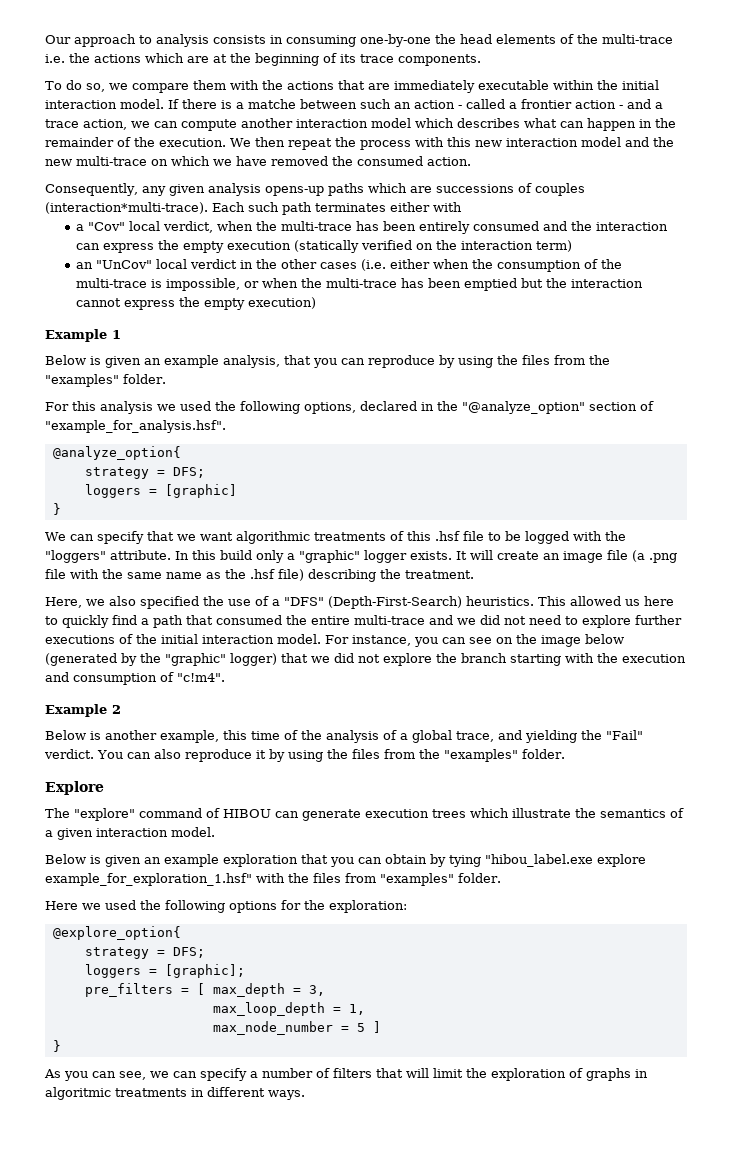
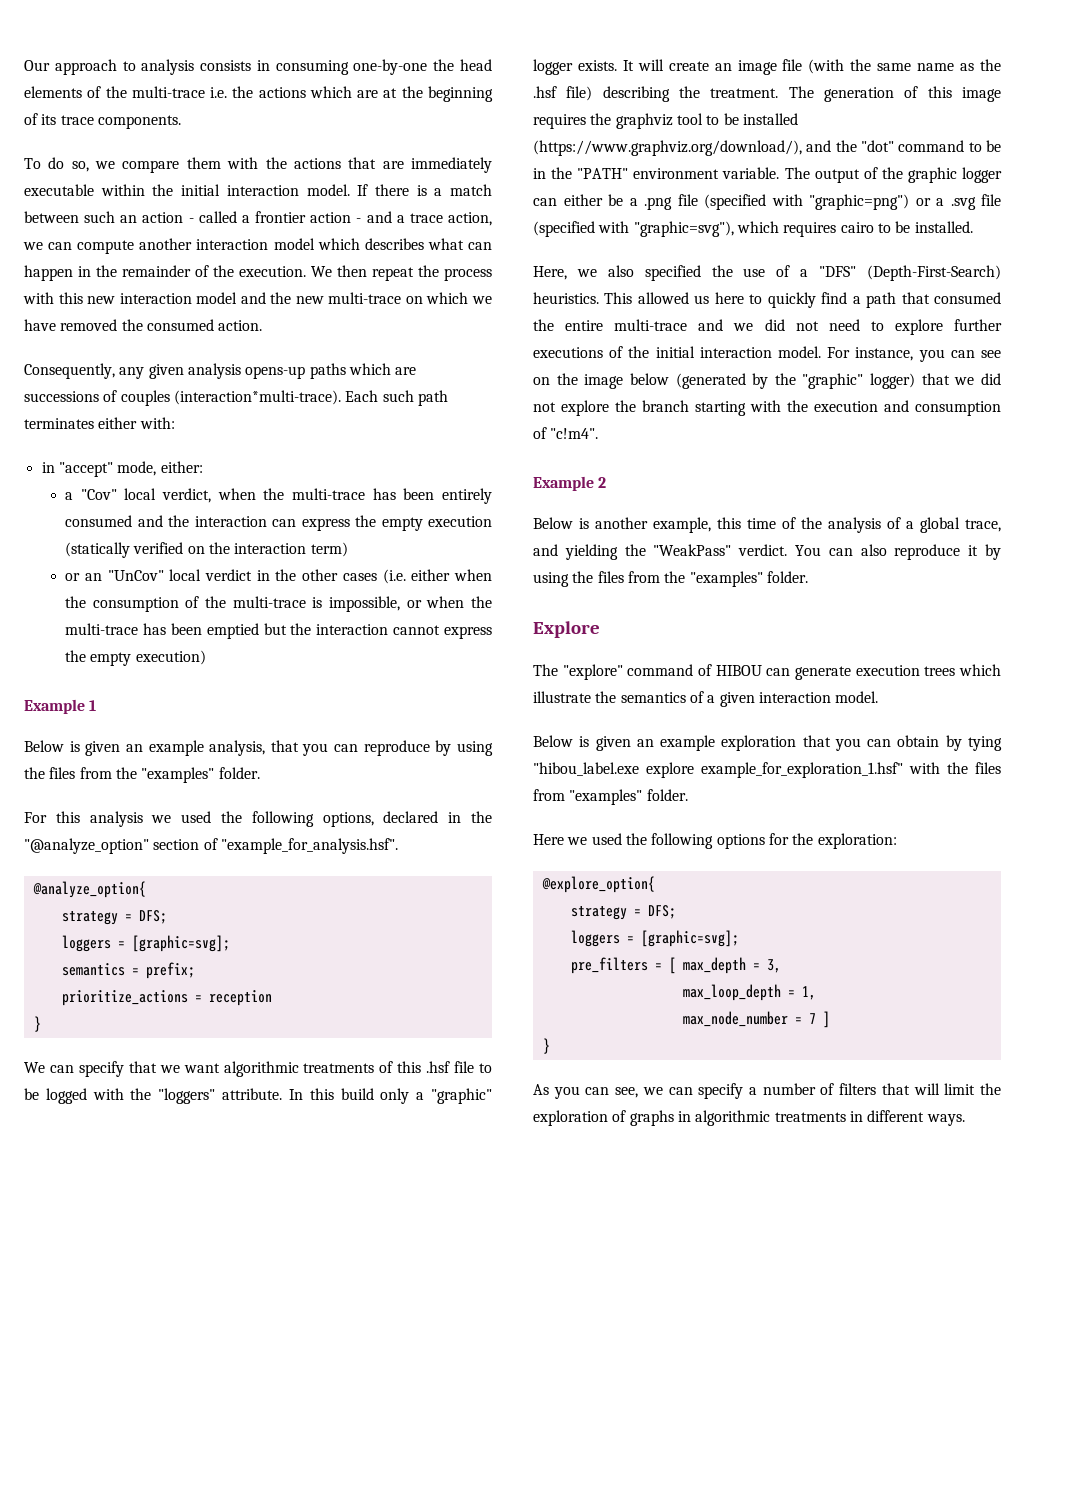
- If there is a matche between such an action - called a frontier action - and a trace action, we can compute another interaction model which describes what can happen in the remainder of the execution.
+ If there is a match between such an action - called a frontier action - and a trace action, we can compute another interaction model which describes what can happen in the remainder of the execution.
- Each such path terminates either with
+ Each such path terminates either with:
+ in "accept" mode, either:
- an "UnCov" local verdict in the other cases (i.e. either when the consumption of the multi-trace is impossible, or when the multi-trace has been emptied but the interaction cannot express the empty execution)
+ or an "UnCov" local verdict in the other cases (i.e. either when the consumption of the multi-trace is impossible, or when the multi-trace has been emptied but the interaction cannot express the empty execution)
  @analyze_option{
  strategy = DFS;
- loggers = [graphic]
+ loggers = [graphic=svg];
+ semantics = prefix;
+ prioritize_actions = reception
- It will create an image file (a .png file with the same name as the .hsf file) describing the treatment.
+ It will create an image file (with the same name as the .hsf file) describing the treatment. The generation of this image requires the graphviz tool to be installed (https://www.graphviz.org/download/), and the "dot" command to be in the "PATH" environment variable. The output of the graphic logger can either be a .png file (specified with "graphic=png") or a .svg file (specified with "graphic=svg"), which requires cairo to be installed.
- Below is another example, this time of the analysis of a global trace, and yielding the "Fail" verdict.
+ Below is another example, this time of the analysis of a global trace, and yielding the "WeakPass" verdict.
  @explore_option{
  strategy = DFS;
- loggers = [graphic];
+ loggers = [graphic=svg];
- max_node_number = 5 ]
+ max_node_number = 7 ]
- As you can see, we can specify a number of filters that will limit the exploration of graphs in algoritmic treatments in different ways.
+ As you can see, we can specify a number of filters that will limit the exploration of graphs in algorithmic treatments in different ways.

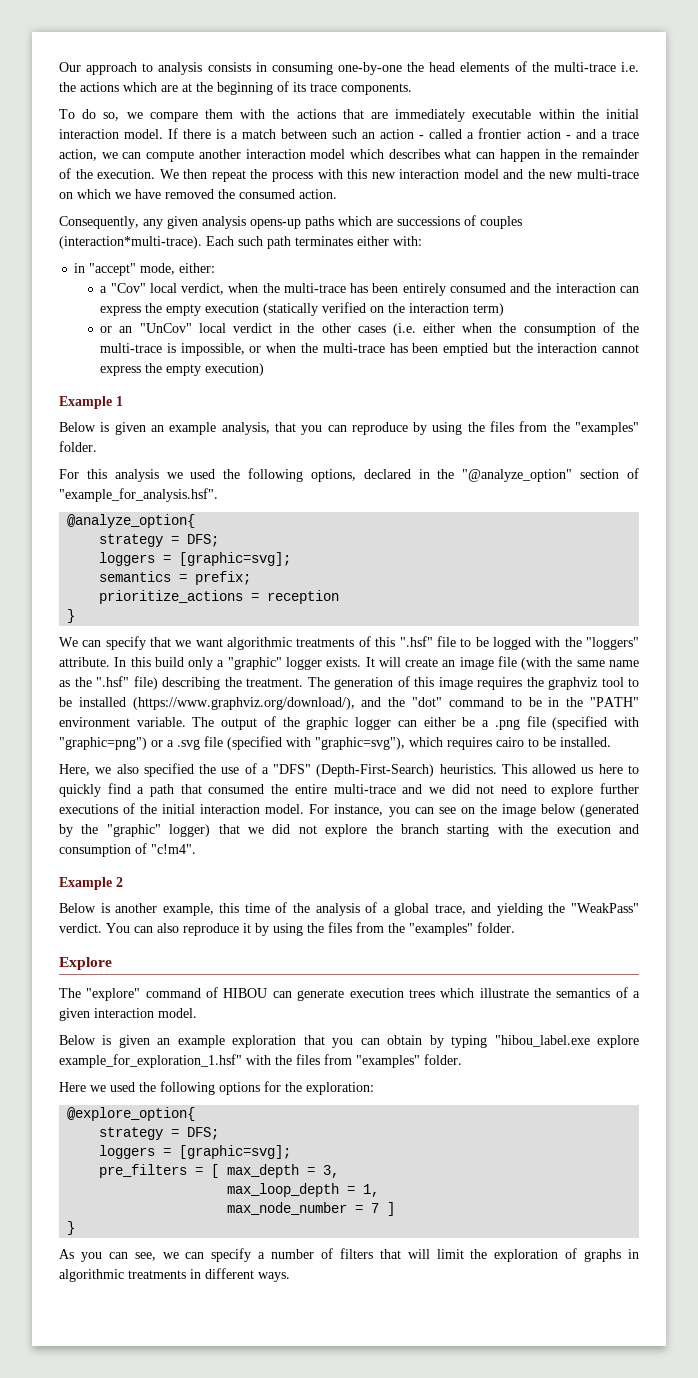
- We can specify that we want algorithmic treatments of this .hsf file to be logged with the "loggers" attribute.
+ We can specify that we want algorithmic treatments of this ".hsf" file to be logged with the "loggers" attribute.
- It will create an image file (with the same name as the .hsf file) describing the treatment.
+ It will create an image file (with the same name as the ".hsf" file) describing the treatment.
- Below is given an example exploration that you can obtain by tying "hibou_label.exe explore example_for_exploration_1.hsf" with the files from "examples" folder.
+ Below is given an example exploration that you can obtain by typing "hibou_label.exe explore example_for_exploration_1.hsf" with the files from "examples" folder.

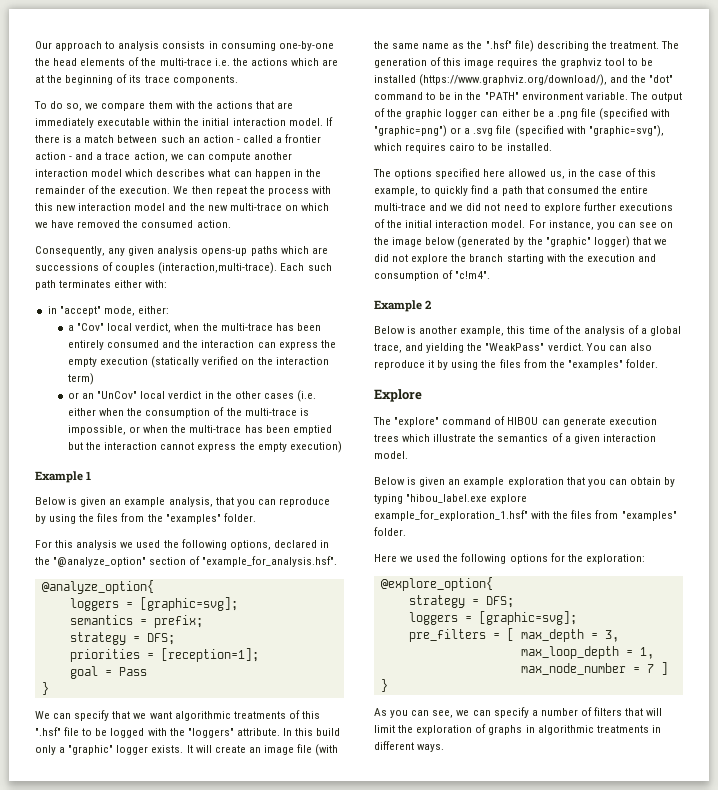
- Consequently, any given analysis opens-up paths which are successions of couples (interaction*multi-trace).
+ Consequently, any given analysis opens-up paths which are successions of couples (interaction,multi-trace).
  @analyze_option{
- strategy = DFS;
  semantics = prefix;
- prioritize_actions = reception
+ strategy = DFS;
+ priorities = [reception=1];
+ goal = Pass
- Here, we also specified the use of a "DFS" (Depth-First-Search) heuristics. This allowed us here to quickly find a path that consumed the entire multi-trace and we did not need to explore further executions of the initial interaction model.
+ The options specified here allowed us, in the case of this example, to quickly find a path that consumed the entire multi-trace and we did not need to explore further executions of the initial interaction model.

